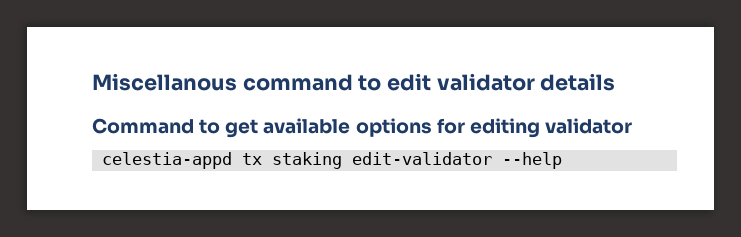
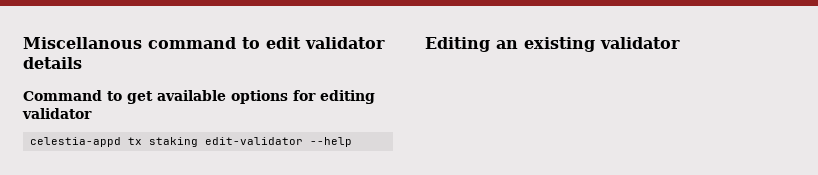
+ Editing an existing validator

